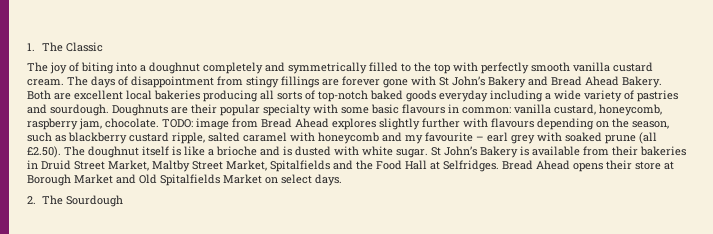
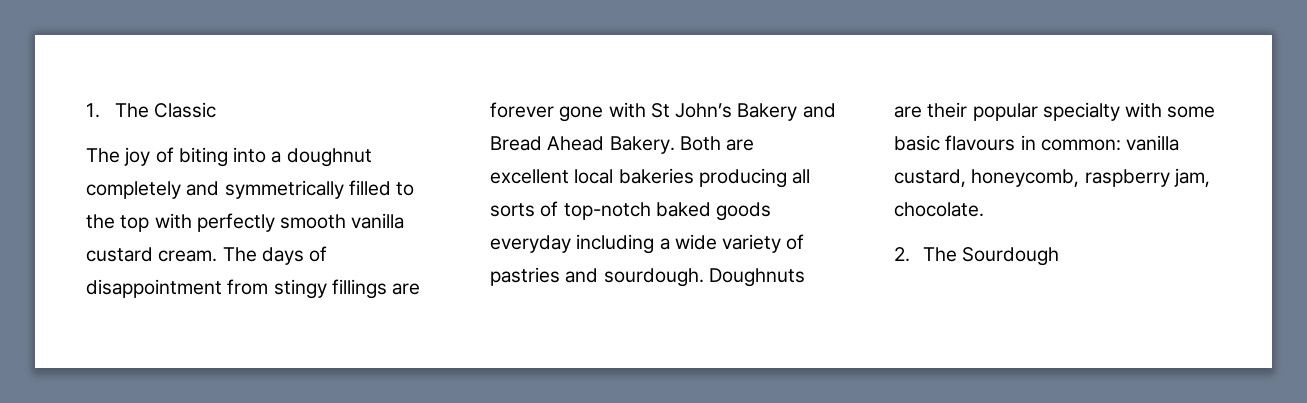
- TODO: image from Bread Ahead explores slightly further with flavours depending on the season, such as blackberry custard ripple, salted caramel with honeycomb and my favourite – earl grey with soaked prune (all £2.50). The doughnut itself is like a brioche and is dusted with white sugar. St John’s Bakery is available from their bakeries in Druid Street Market, Maltby Street Market, Spitalfields and the Food Hall at Selfridges. Bread Ahead opens their store at Borough Market and Old Spitalfields Market on select days.

